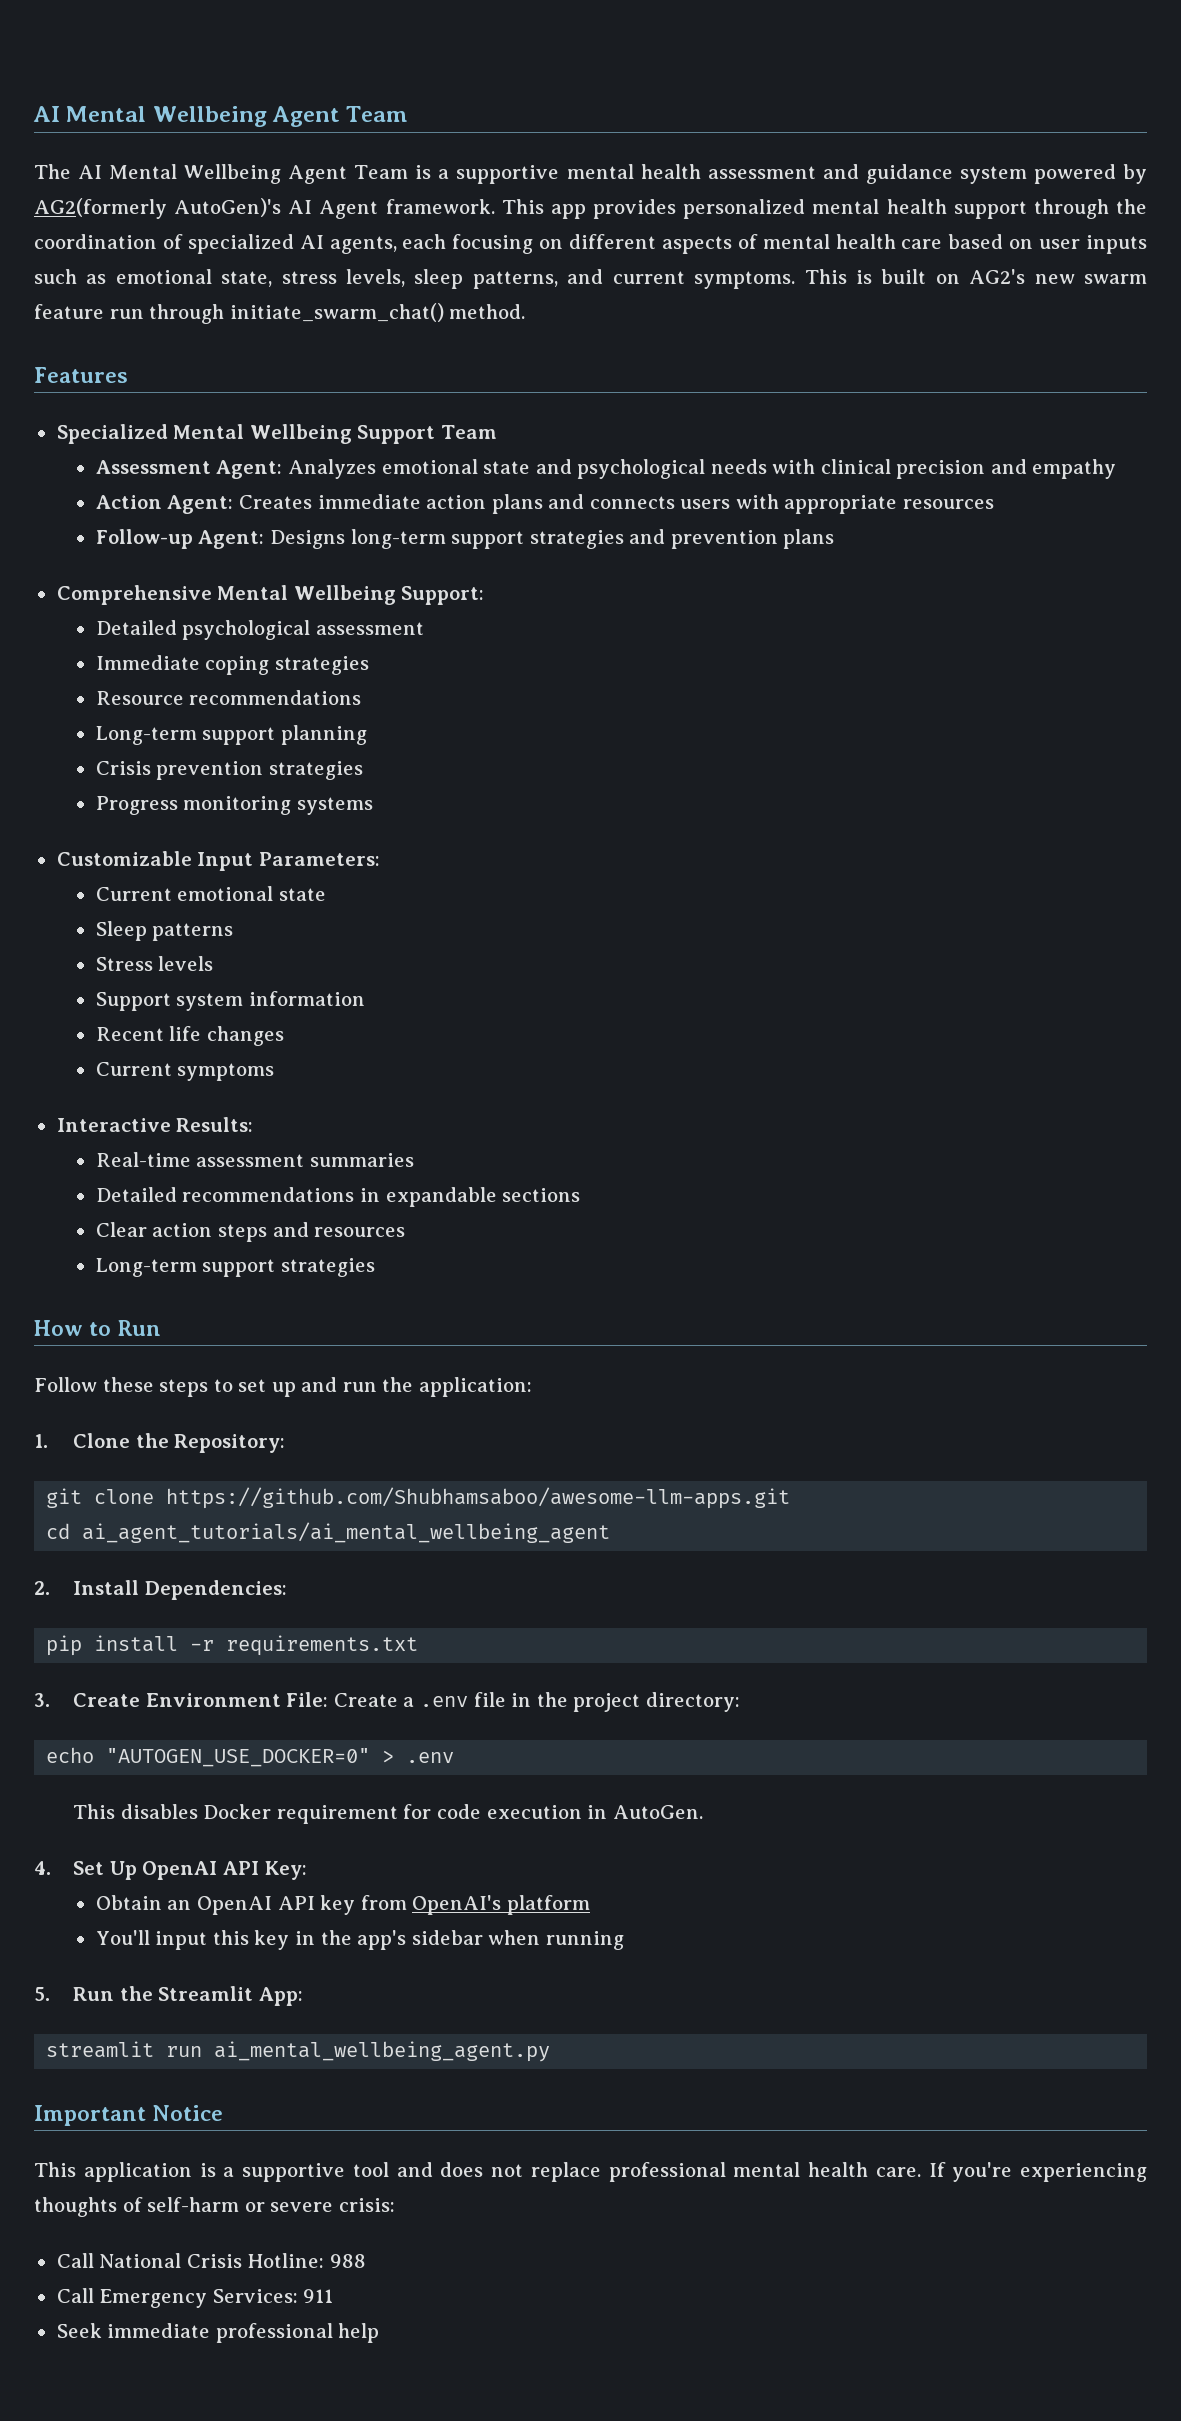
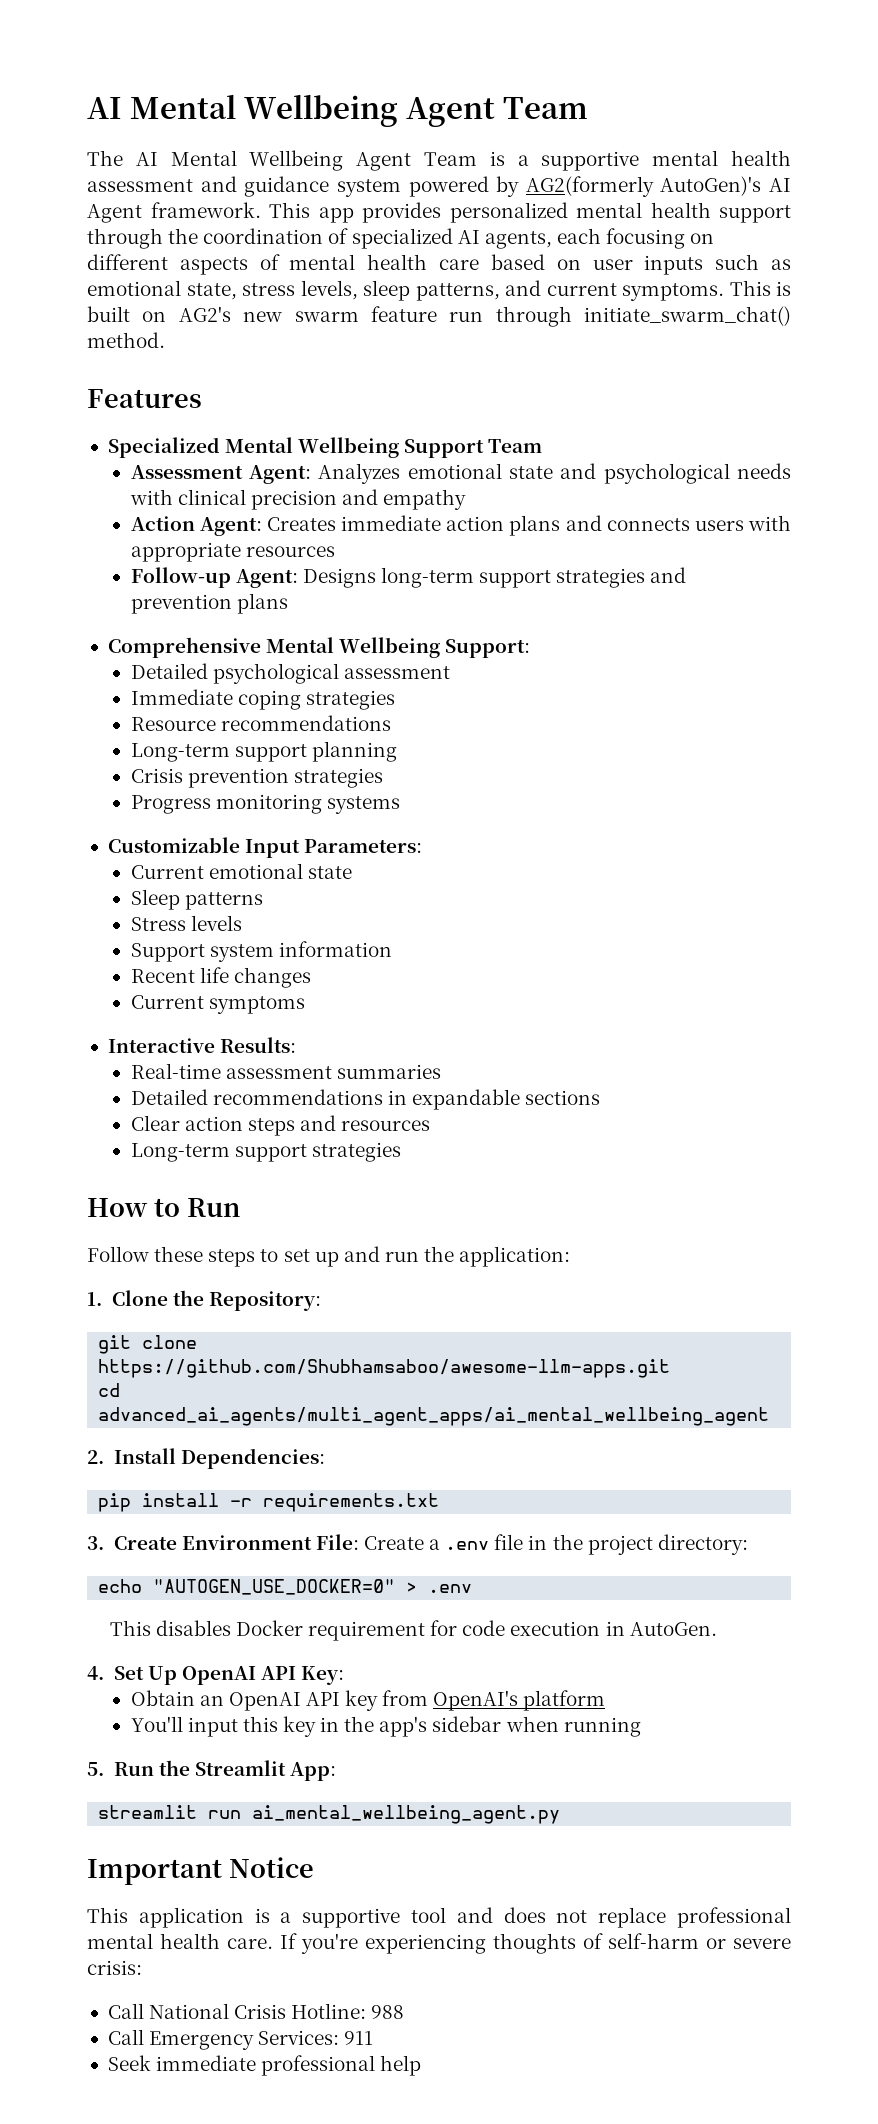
- cd ai_agent_tutorials/ai_mental_wellbeing_agent
+ cd advanced_ai_agents/multi_agent_apps/ai_mental_wellbeing_agent

